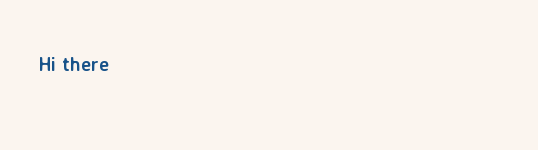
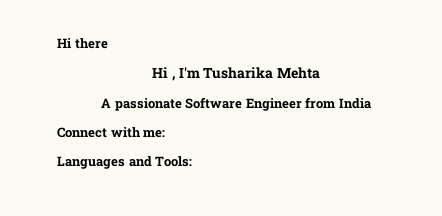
+ Hi , I'm Tusharika Mehta
+ A passionate Software Engineer from India
+ Connect with me:
+ Languages and Tools:

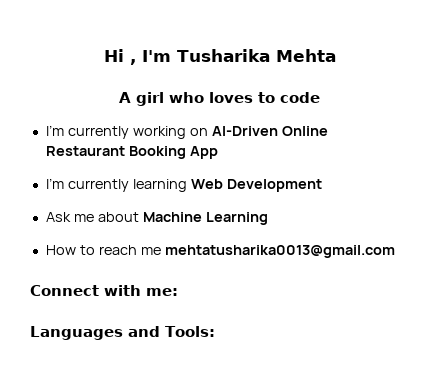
- Hi there
- A passionate Software Engineer from India
+ A girl who loves to code
+ I’m currently working on AI-Driven Online Restaurant Booking App
+ I’m currently learning Web Development
+ Ask me about Machine Learning
+ How to reach me mehtatusharika0013@gmail.com

